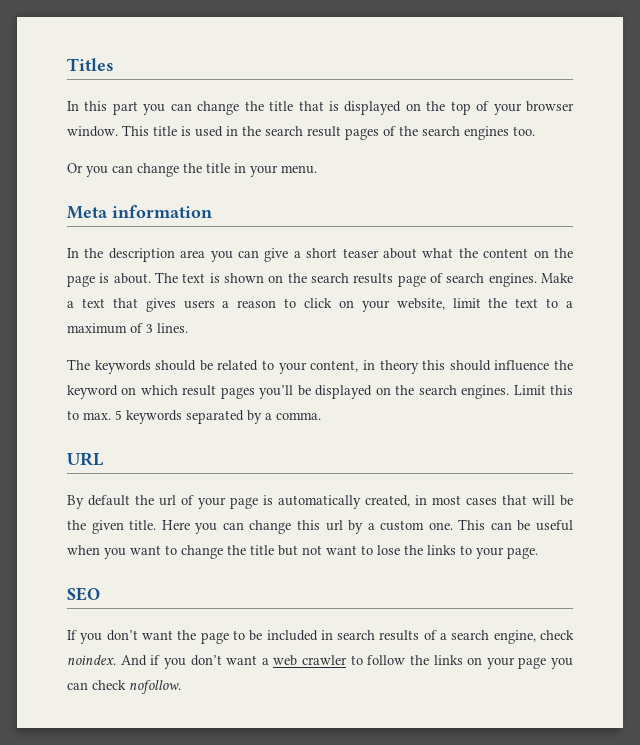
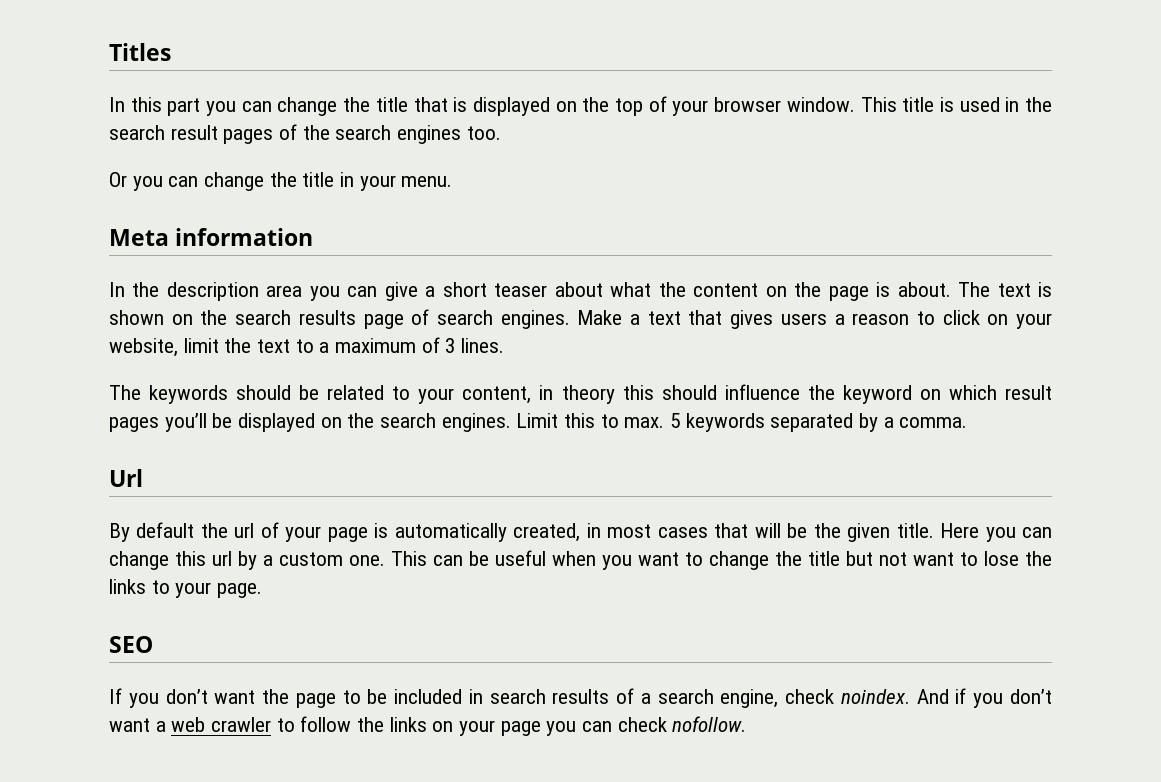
- URL
+ Url

